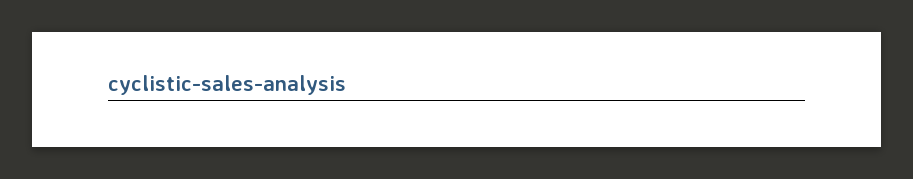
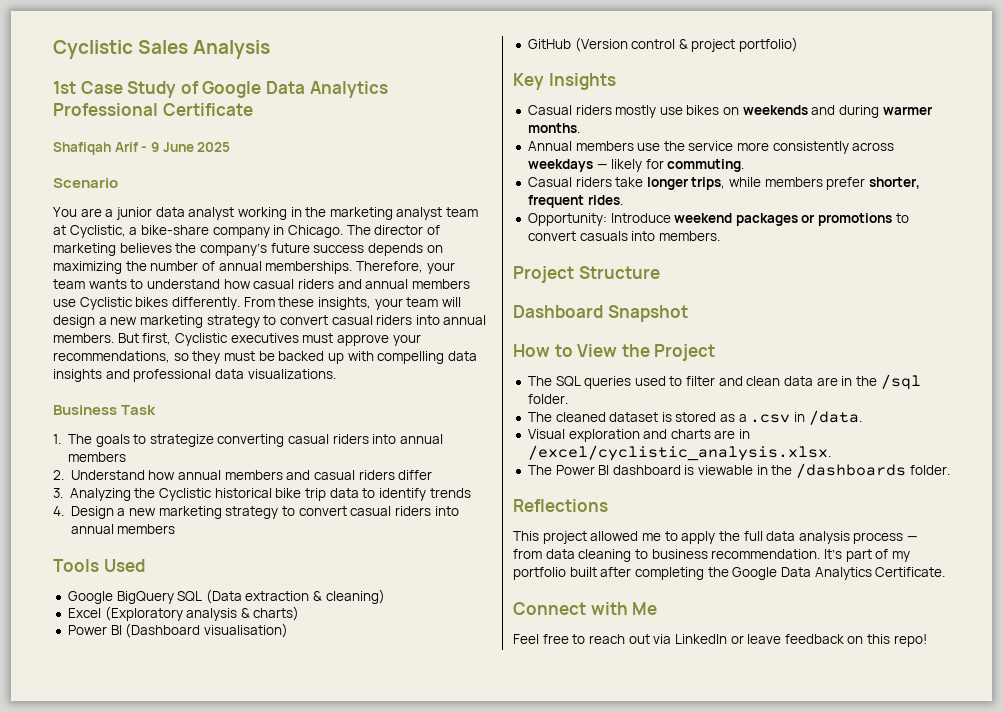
- cyclistic-sales-analysis
+ Cyclistic Sales Analysis
+ 1st Case Study of Google Data Analytics Professional Certificate
+ Shafiqah Arif - 9 June 2025
+ Scenario
+ You are a junior data analyst working in the marketing analyst team at Cyclistic, a bike-share company in Chicago. The director of marketing believes the company’s future success depends on maximizing the number of annual memberships. Therefore, your team wants to understand how casual riders and annual members use Cyclistic bikes differently. From these insights, your team will design a new marketing strategy to convert casual riders into annual members. But first, Cyclistic executives must approve your recommendations, so they must be backed up with compelling data insights and professional data visualizations.
+ Business Task
+ 1. The goals to strategize converting casual riders into annual members
+ 2. Understand how annual members and casual riders differ
+ 3. Analyzing the Cyclistic historical bike trip data to identify trends
+ 4. Design a new marketing strategy to convert casual riders into annual members
+ Tools Used
+ Google BigQuery SQL (Data extraction & cleaning)
+ Excel (Exploratory analysis & charts)
+ Power BI (Dashboard visualisation)
+ GitHub (Version control & project portfolio)
+ Key Insights
+ Casual riders mostly use bikes on weekends and during warmer months.
+ Annual members use the service more consistently across weekdays — likely for commuting.
+ Casual riders take longer trips, while members prefer shorter, frequent rides.
+ Opportunity: Introduce weekend packages or promotions to convert casuals into members.
+ Project Structure
+ Dashboard Snapshot
+ How to View the Project
+ The SQL queries used to filter and clean data are in the /sql folder.
+ The cleaned dataset is stored as a .csv in /data.
+ Visual exploration and charts are in /excel/cyclistic_analysis.xlsx.
+ The Power BI dashboard is viewable in the /dashboards folder.
+ Reflections
+ This project allowed me to apply the full data analysis process — from data cleaning to business recommendation. It’s part of my portfolio built after completing the Google Data Analytics Certificate.
+ Connect with Me
+ Feel free to reach out via LinkedIn or leave feedback on this repo!

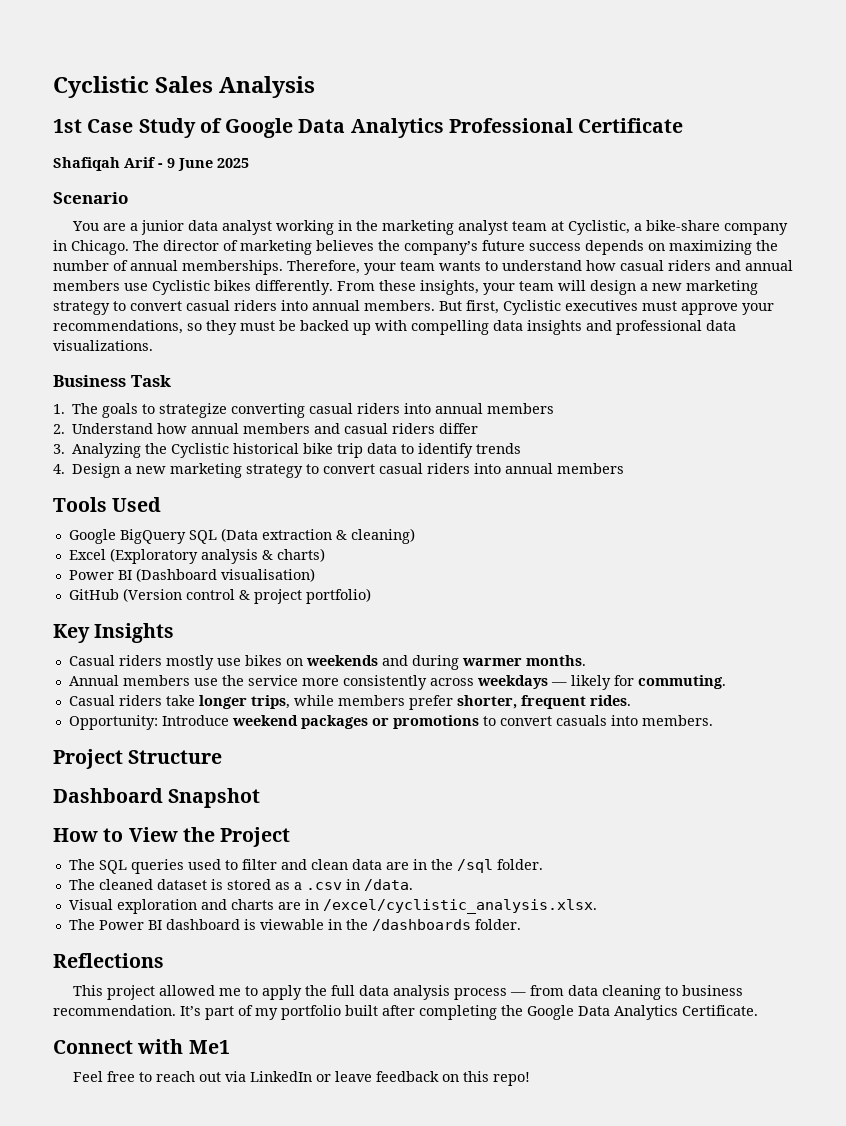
- Connect with Me
+ Connect with Me1

